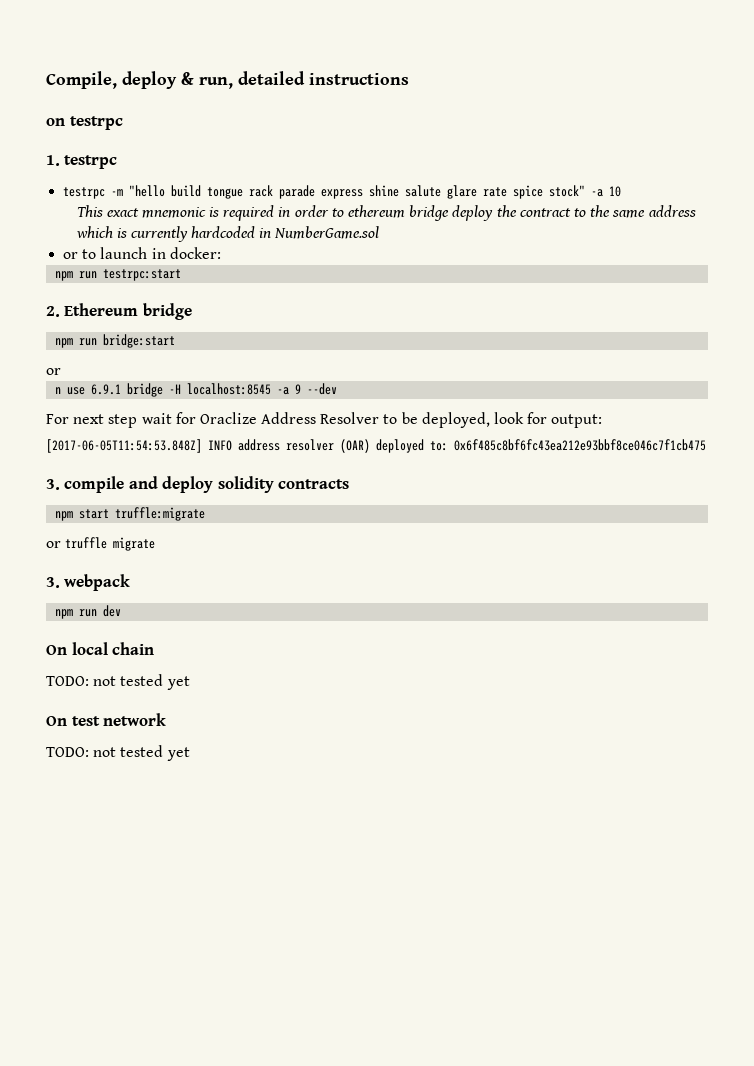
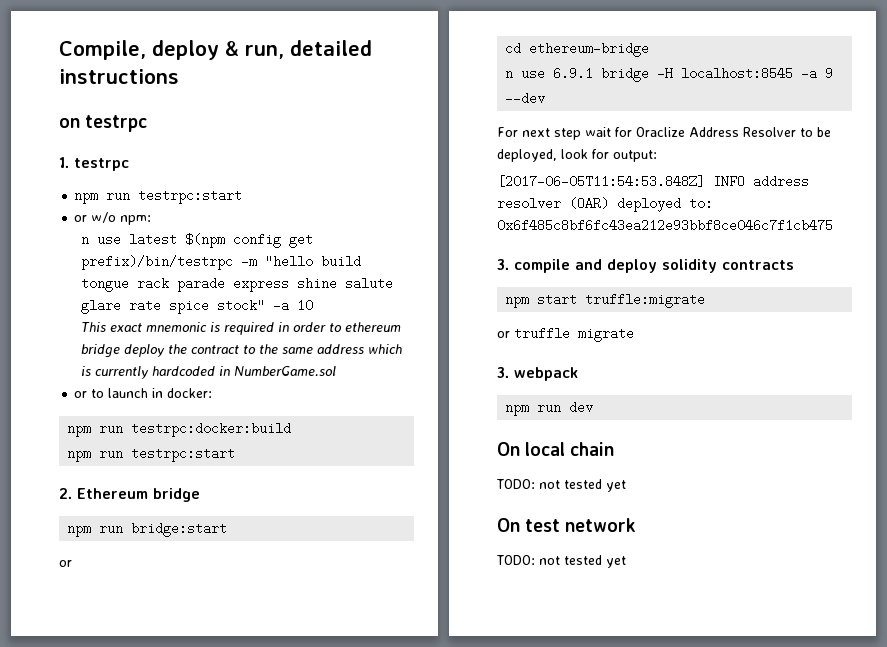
  1. testrpc
- testrpc -m "hello build tongue rack parade express shine salute glare rate spice stock" -a 10
+ npm run testrpc:start
+ or w/o npm:
+ n use latest $(npm config get prefix)/bin/testrpc -m "hello build tongue rack parade express shine salute glare rate spice stock" -a 10
+ npm run testrpc:docker:build
+ cd ethereum-bridge

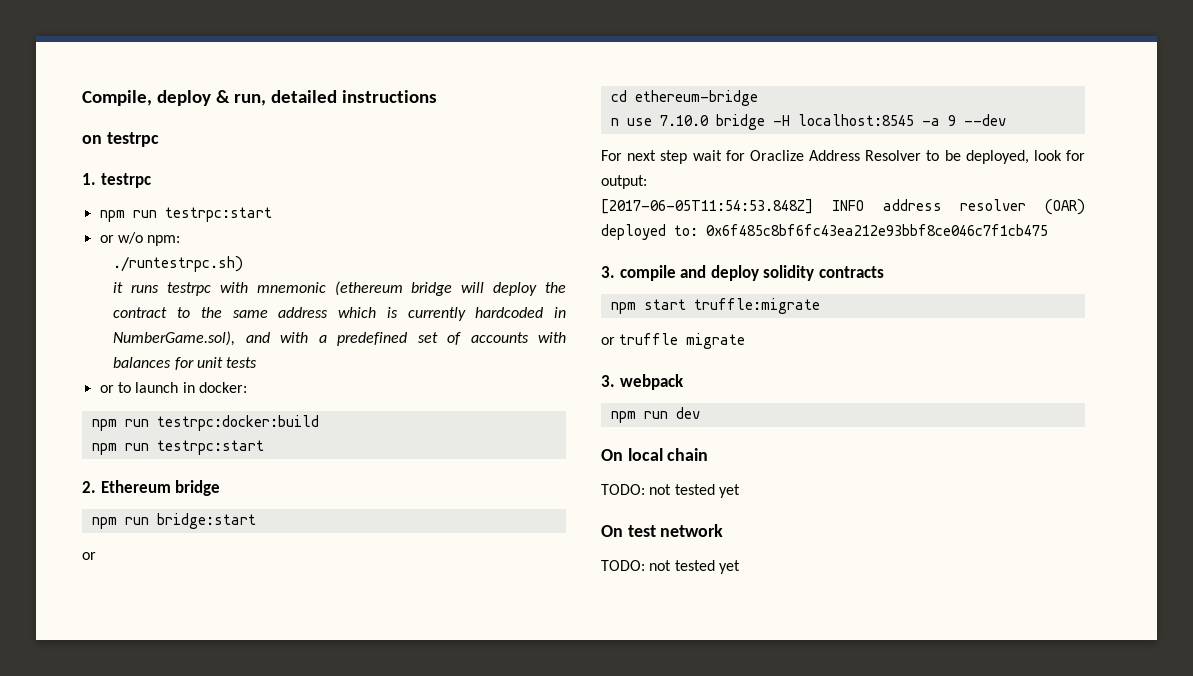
- n use latest $(npm config get prefix)/bin/testrpc -m "hello build tongue rack parade express shine salute glare rate spice stock" -a 10
- This exact mnemonic is required in order to ethereum bridge deploy the contract to the same address which is currently hardcoded in NumberGame.sol
+ ./runtestrpc.sh)
+ it runs testrpc with mnemonic (ethereum bridge will deploy the contract to the same address which is currently hardcoded in NumberGame.sol), and with a predefined set of accounts with balances for unit tests
- n use 6.9.1 bridge -H localhost:8545 -a 9 --dev
+ n use 7.10.0 bridge -H localhost:8545 -a 9 --dev

